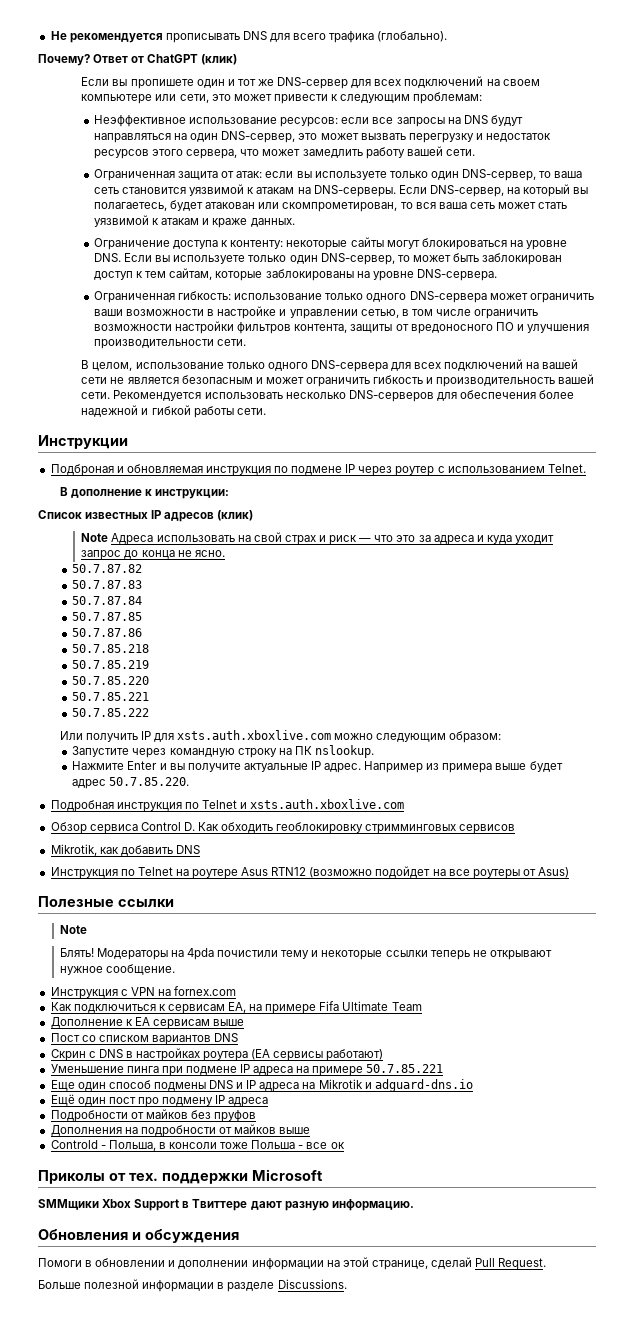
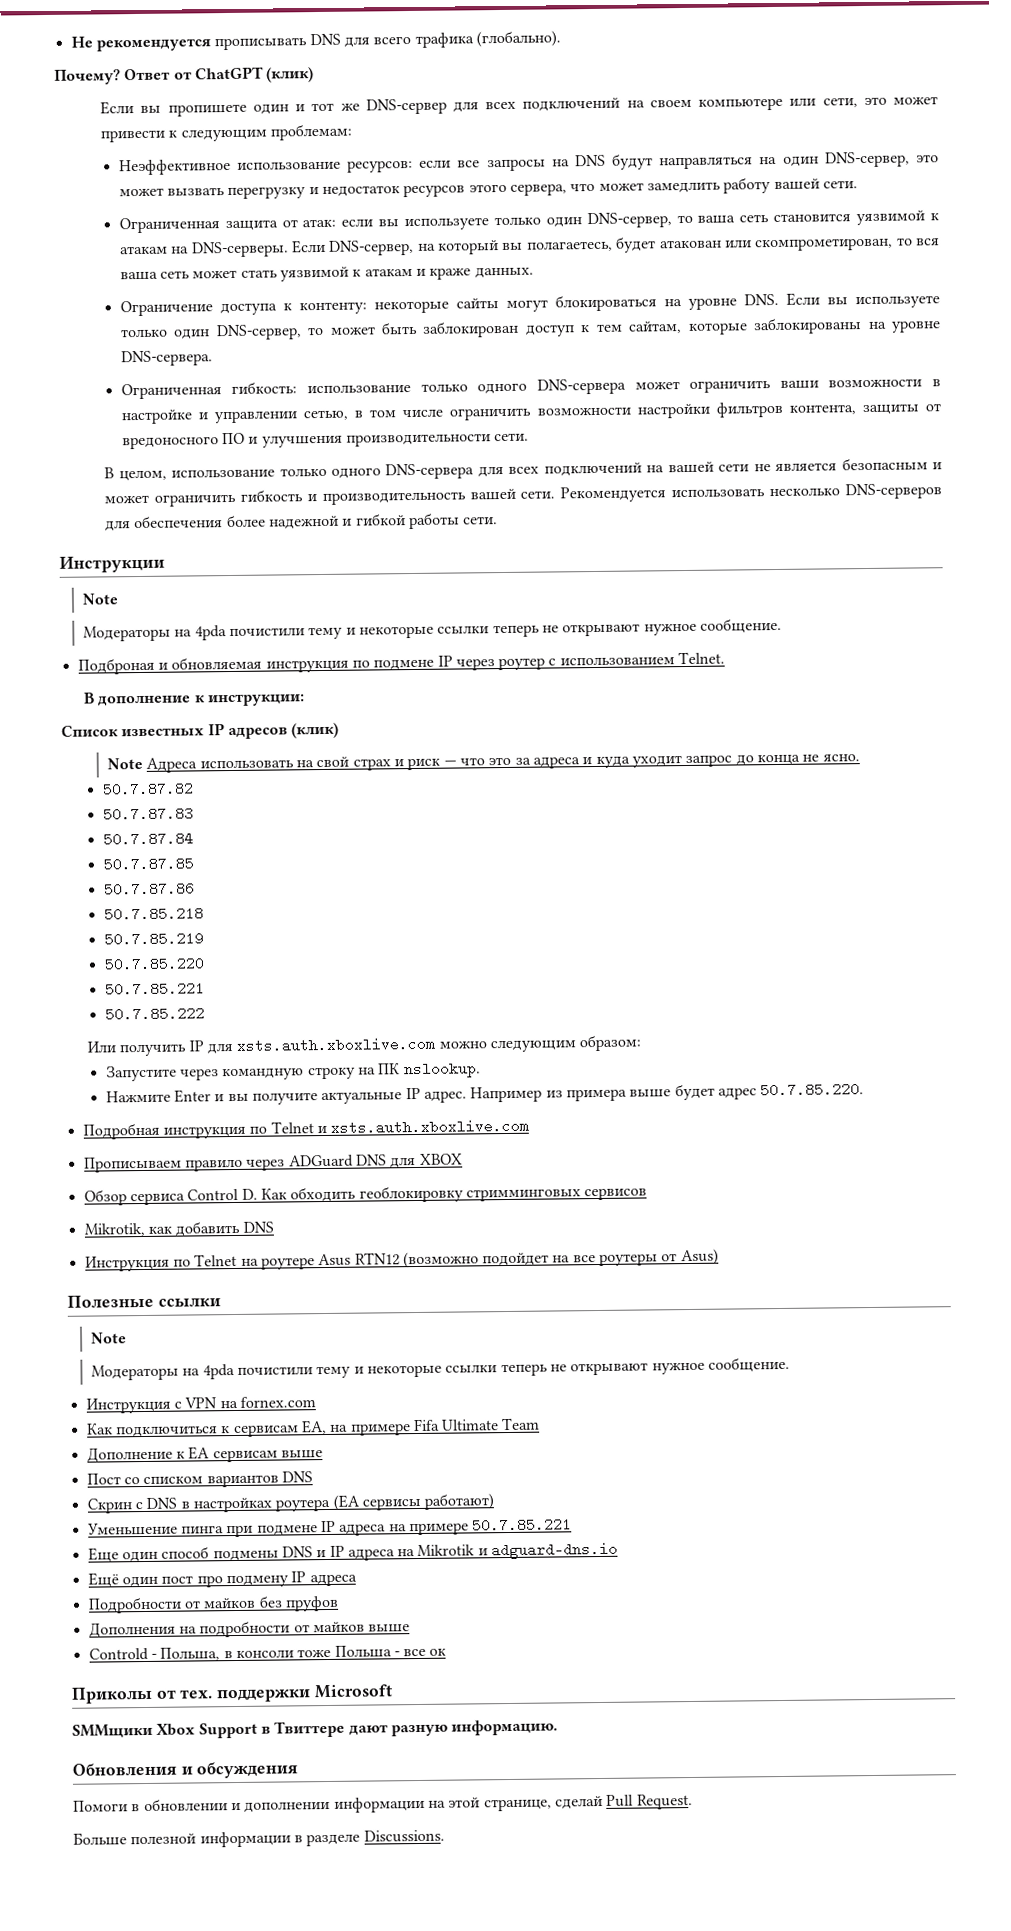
  Инструкции
+ Note
+ Модераторы на 4pda почистили тему и некоторые ссылки теперь не открывают нужное сообщение.
+ Прописываем правило через ADGuard DNS для XBOX
- Блять!

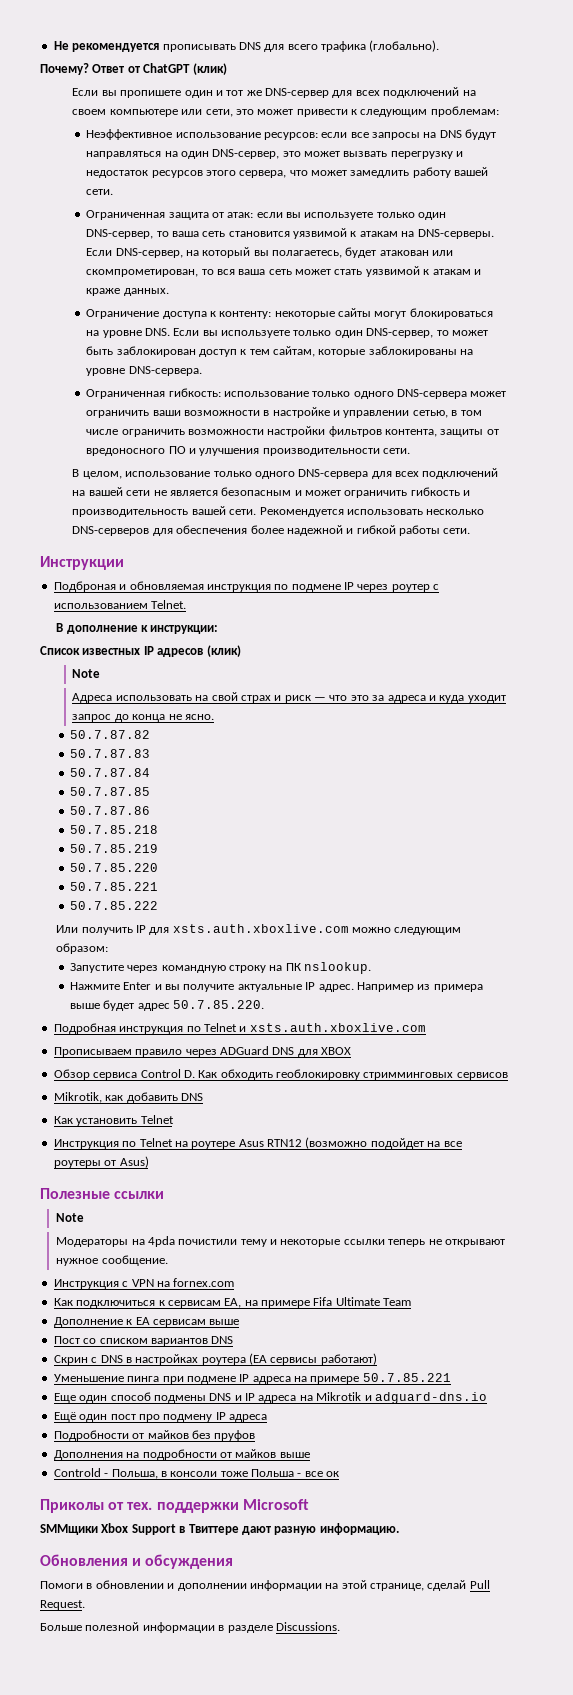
  Инструкции
- Note
- Модераторы на 4pda почистили тему и некоторые ссылки теперь не открывают нужное сообщение.
  Список известных IP адресов (клик)
- Note Адреса использовать на свой страх и риск — что это за адреса и куда уходит запрос до конца не ясно.
+ Note
+ Адреса использовать на свой страх и риск — что это за адреса и куда уходит запрос до конца не ясно.
+ Как установить Telnet

